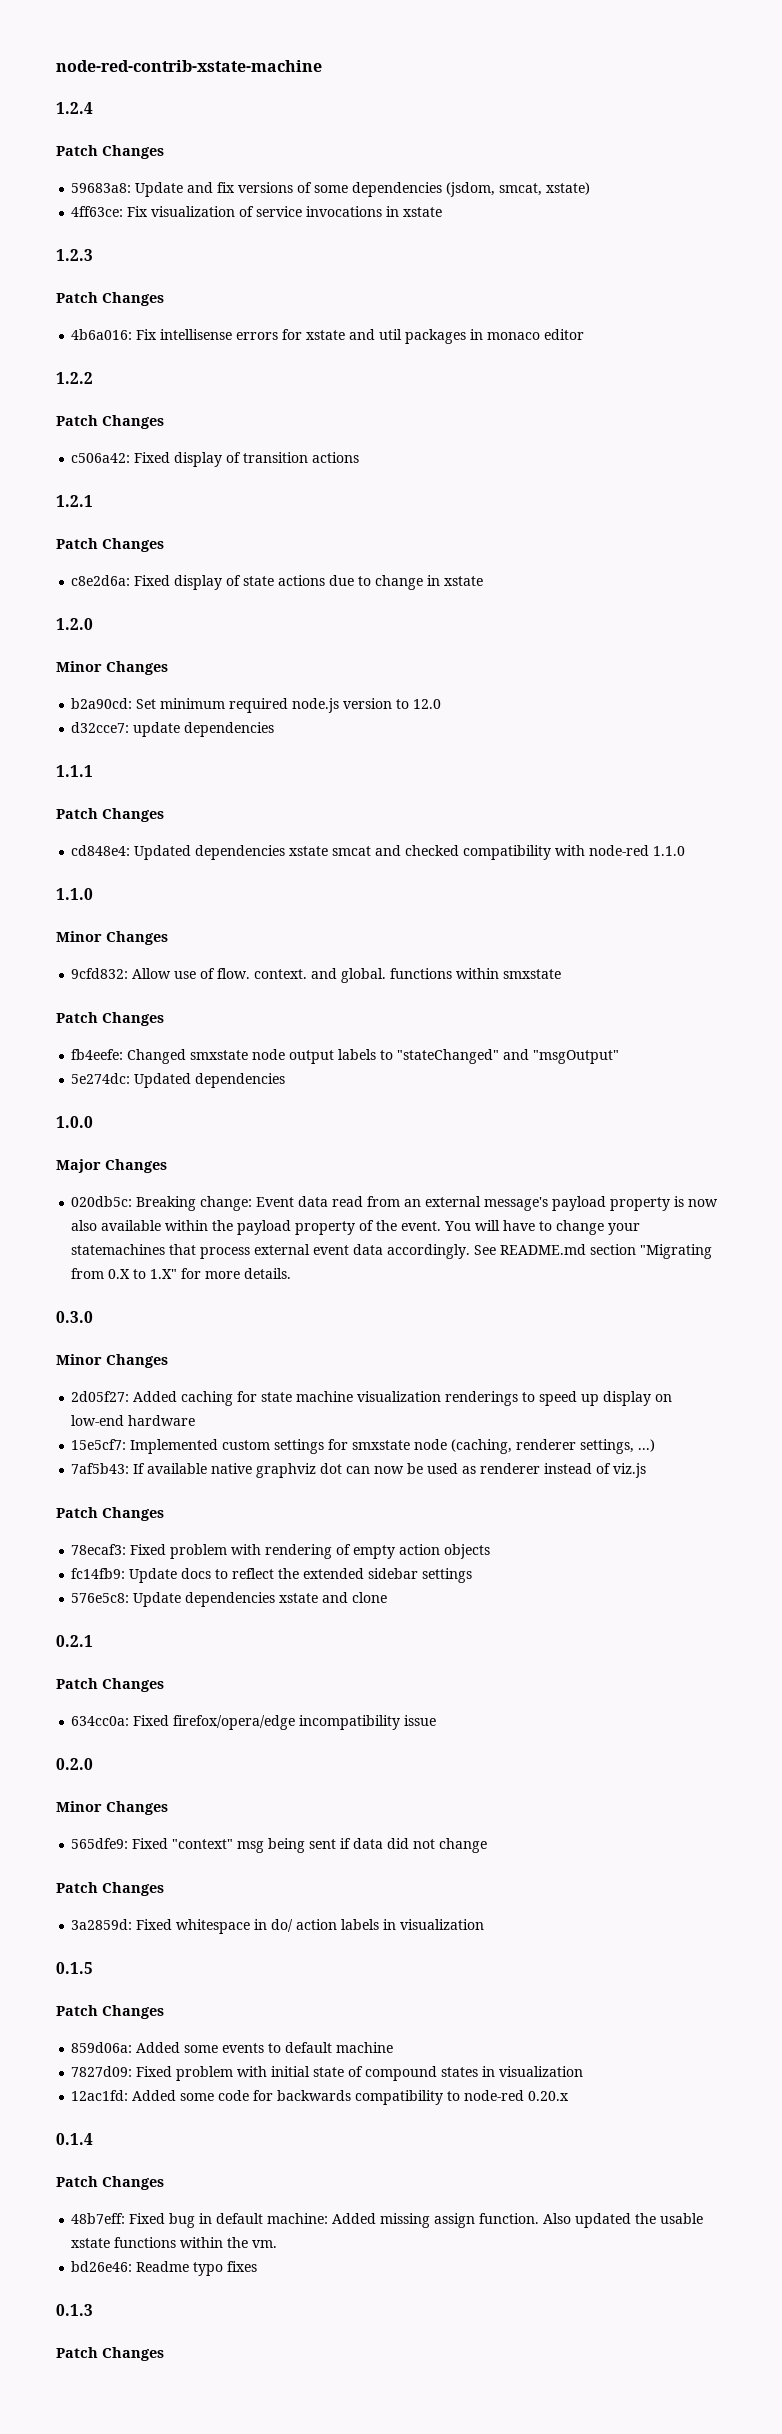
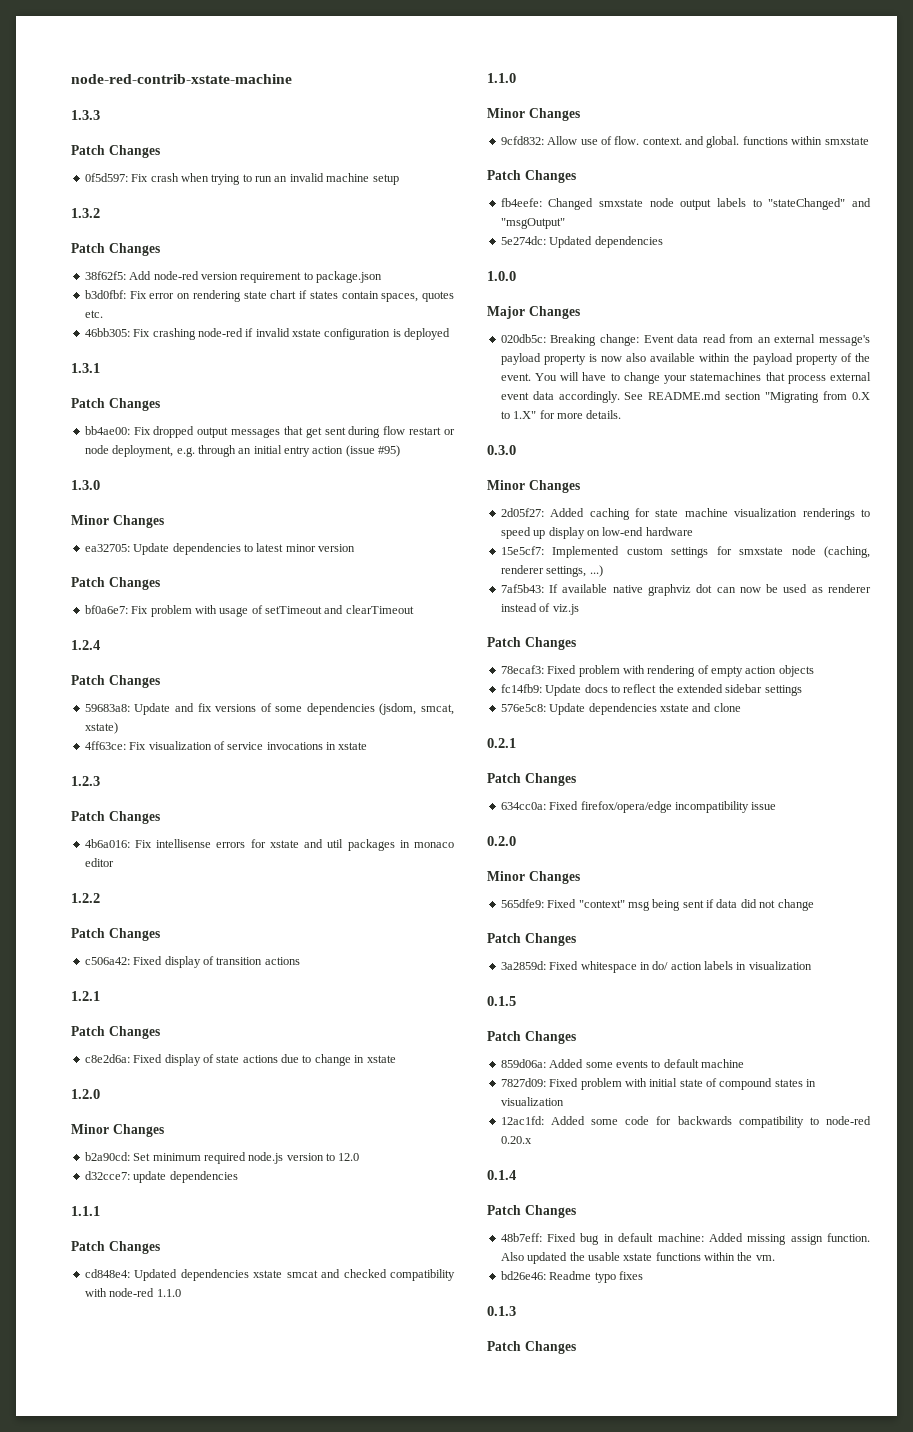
+ 1.3.3
+ Patch Changes
+ 0f5d597: Fix crash when trying to run an invalid machine setup
+ 1.3.2
+ Patch Changes
+ 38f62f5: Add node-red version requirement to package.json
+ b3d0fbf: Fix error on rendering state chart if states contain spaces, quotes etc.
+ 46bb305: Fix crashing node-red if invalid xstate configuration is deployed
+ 1.3.1
+ Patch Changes
+ bb4ae00: Fix dropped output messages that get sent during flow restart or node deployment, e.g. through an initial entry action (issue #95)
+ 1.3.0
+ Minor Changes
+ ea32705: Update dependencies to latest minor version
+ Patch Changes
+ bf0a6e7: Fix problem with usage of setTimeout and clearTimeout

